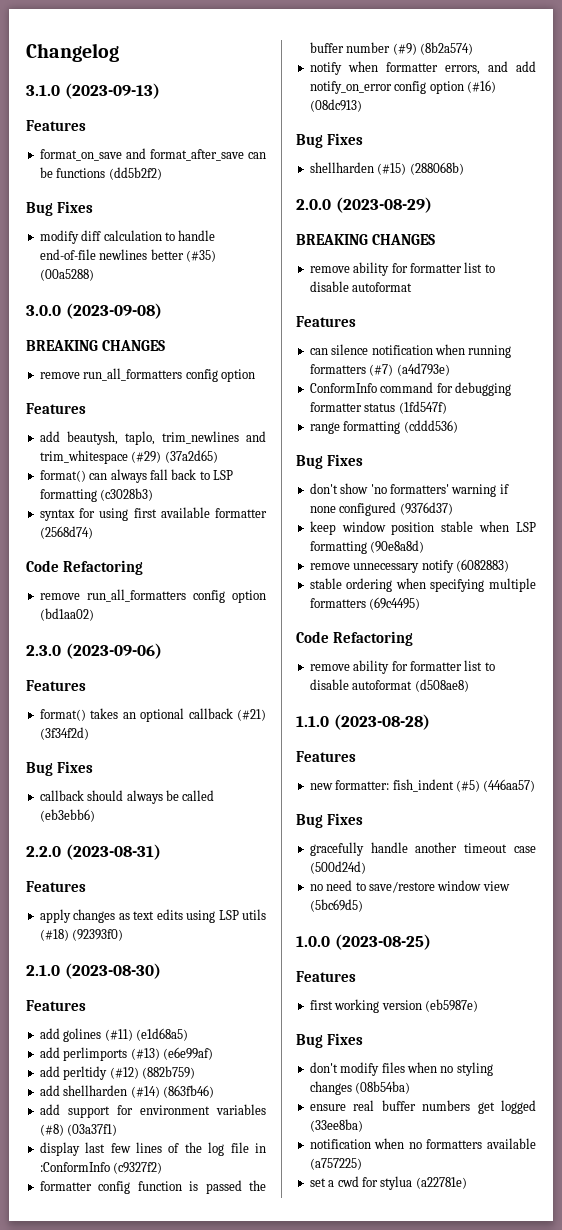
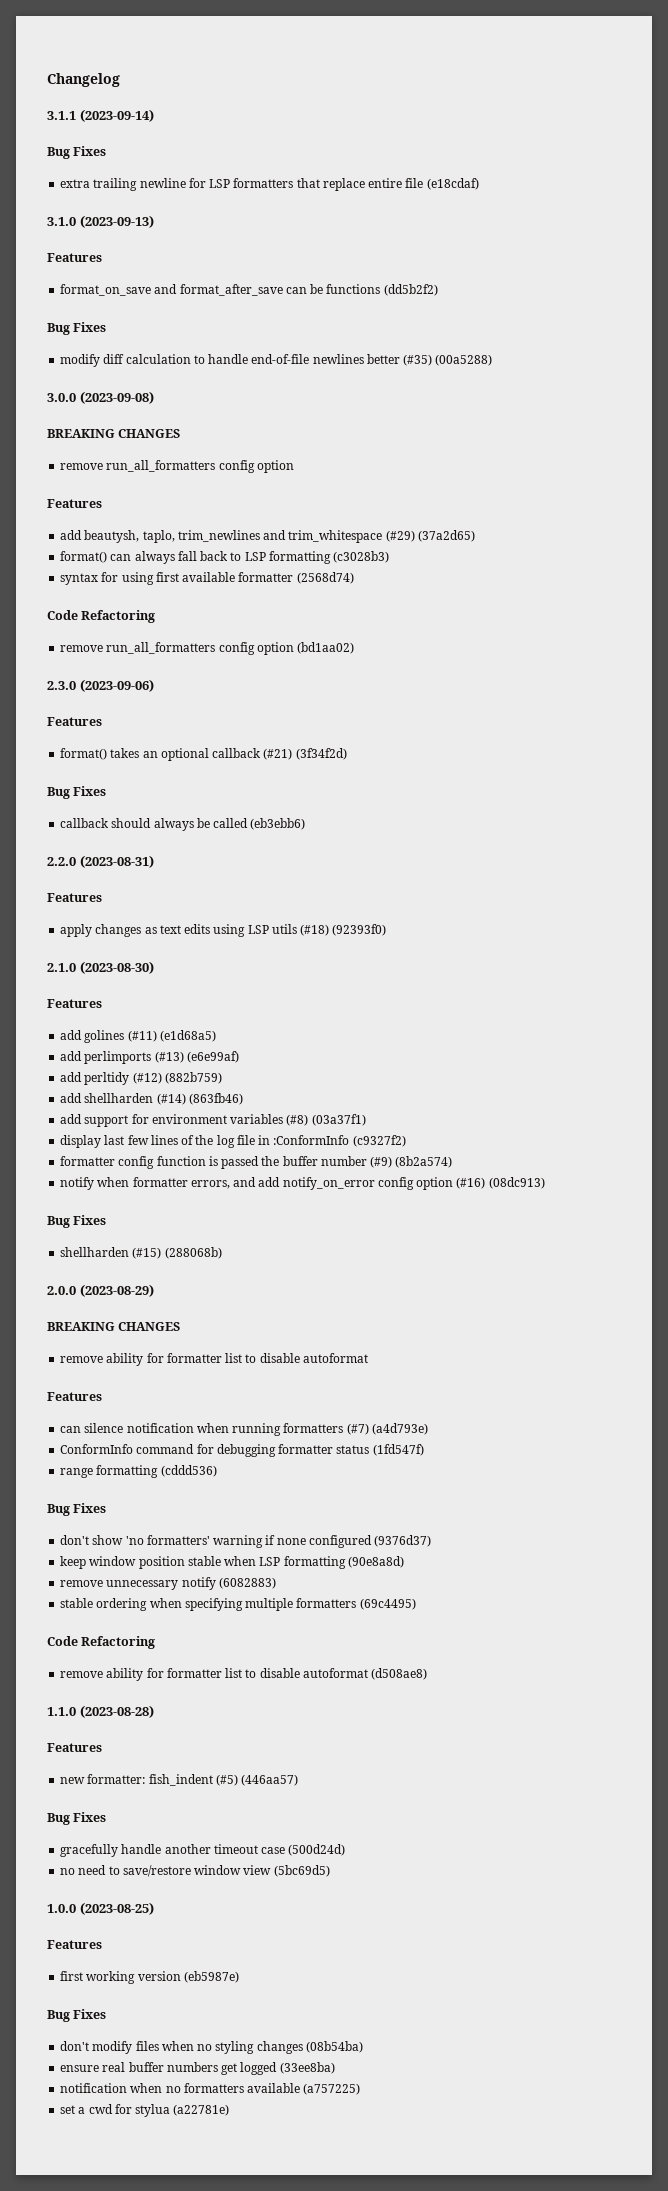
+ 3.1.1 (2023-09-14)
+ Bug Fixes
+ extra trailing newline for LSP formatters that replace entire file (e18cdaf)

